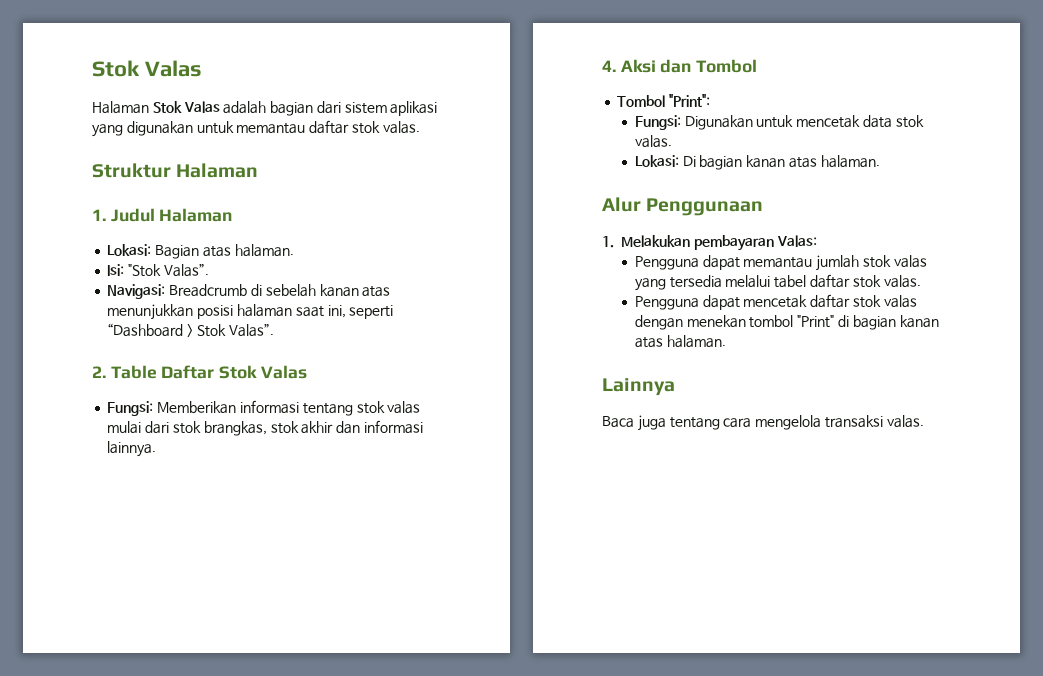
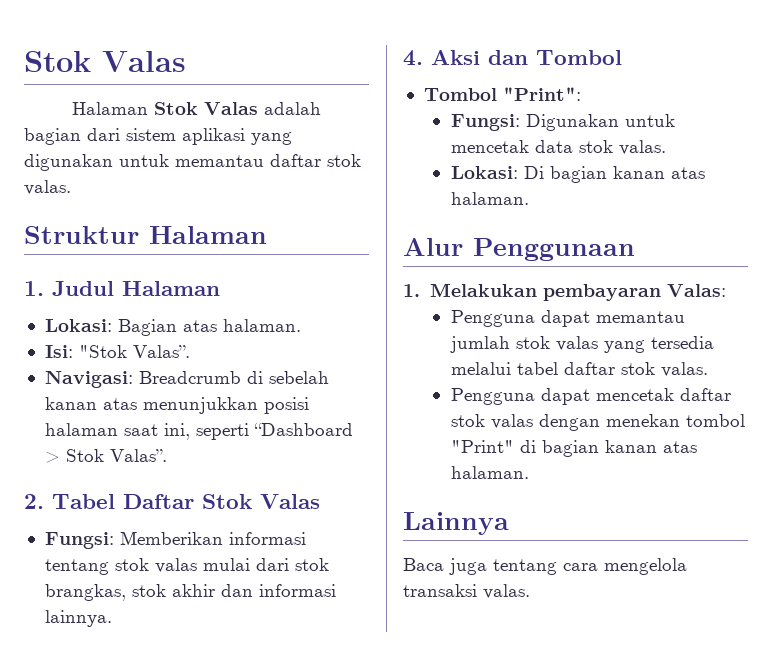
- 2. Table Daftar Stok Valas
+ 2. Tabel Daftar Stok Valas

